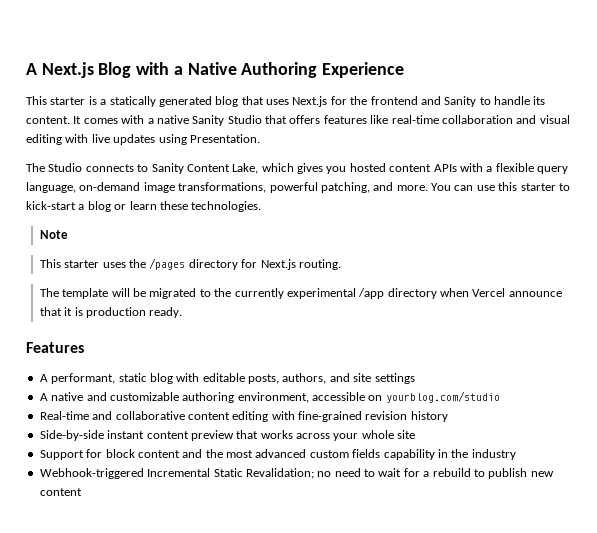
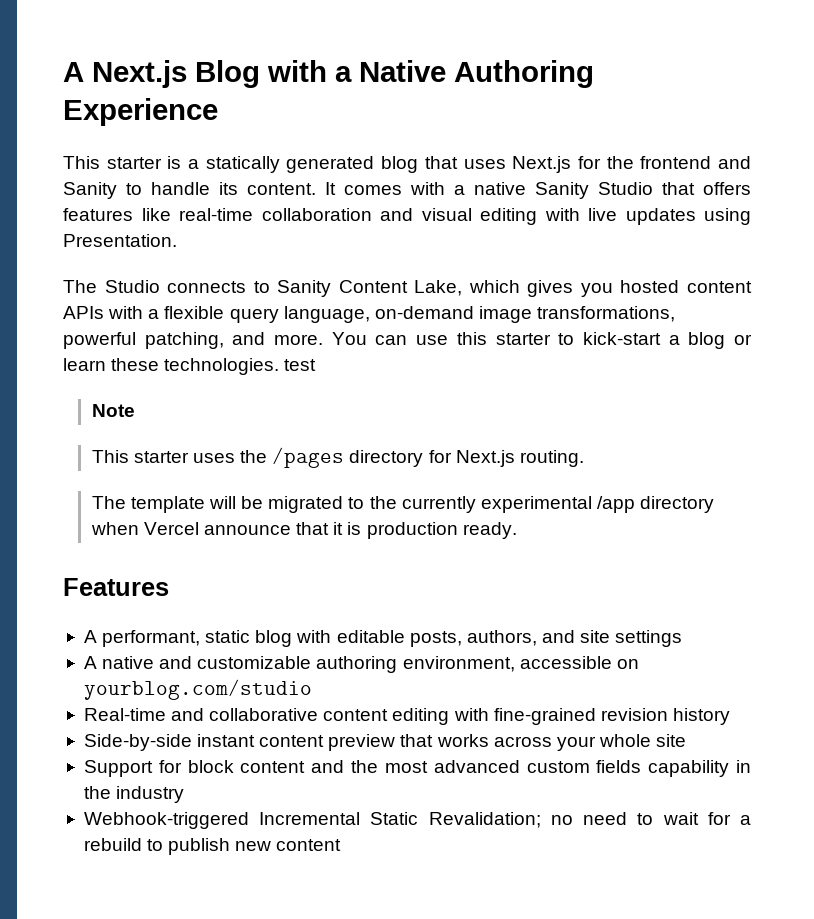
- You can use this starter to kick-start a blog or learn these technologies.
+ You can use this starter to kick-start a blog or learn these technologies. test

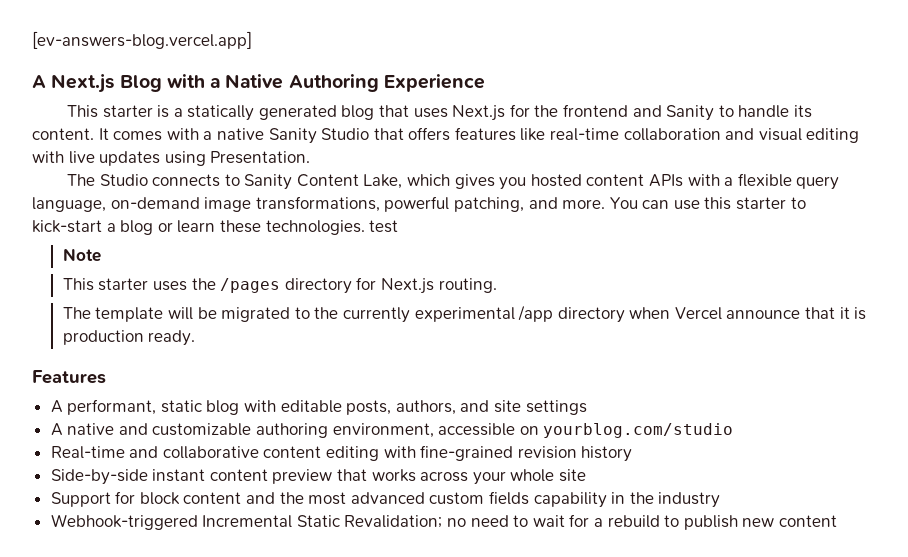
+ [ev-answers-blog.vercel.app]

